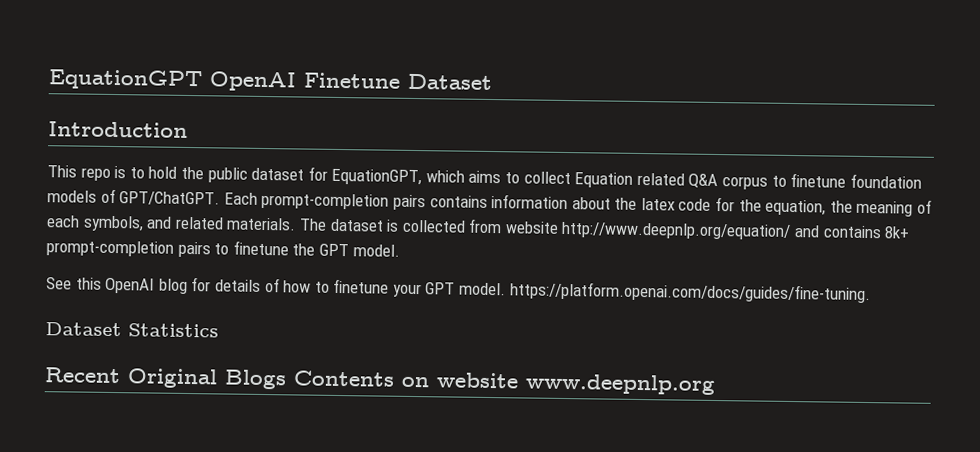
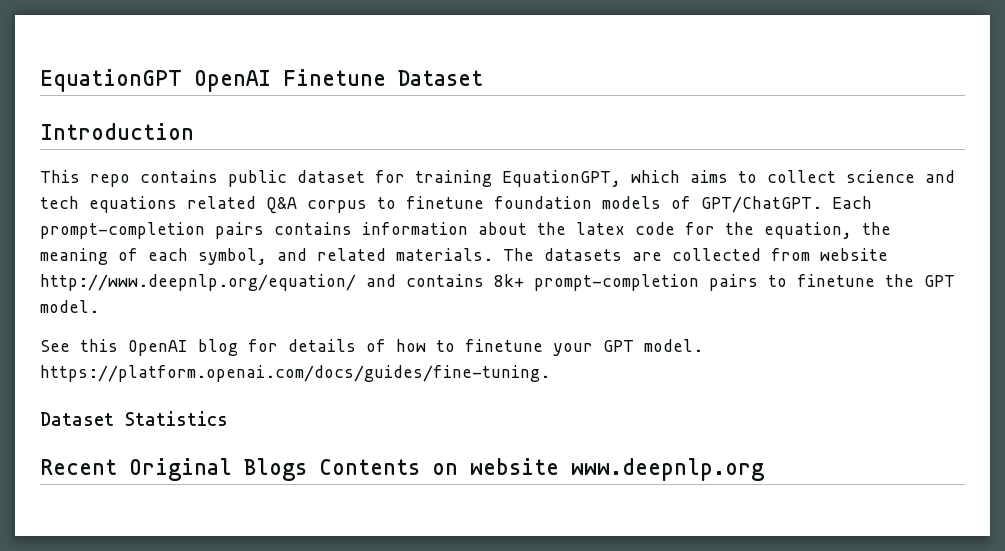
- This repo is to hold the public dataset for EquationGPT, which aims to collect Equation related Q&A corpus to finetune foundation models of GPT/ChatGPT.
+ This repo contains public dataset for training EquationGPT, which aims to collect science and tech equations related Q&A corpus to finetune foundation models of GPT/ChatGPT.
- Each prompt-completion pairs contains information about the latex code for the equation, the meaning of each symbols, and related materials.
+ Each prompt-completion pairs contains information about the latex code for the equation, the meaning of each symbol, and related materials.
- The dataset is collected from website http://www.deepnlp.org/equation/ and contains 8k+ prompt-completion pairs to finetune the GPT model.
+ The datasets are collected from website http://www.deepnlp.org/equation/ and contains 8k+ prompt-completion pairs to finetune the GPT model.

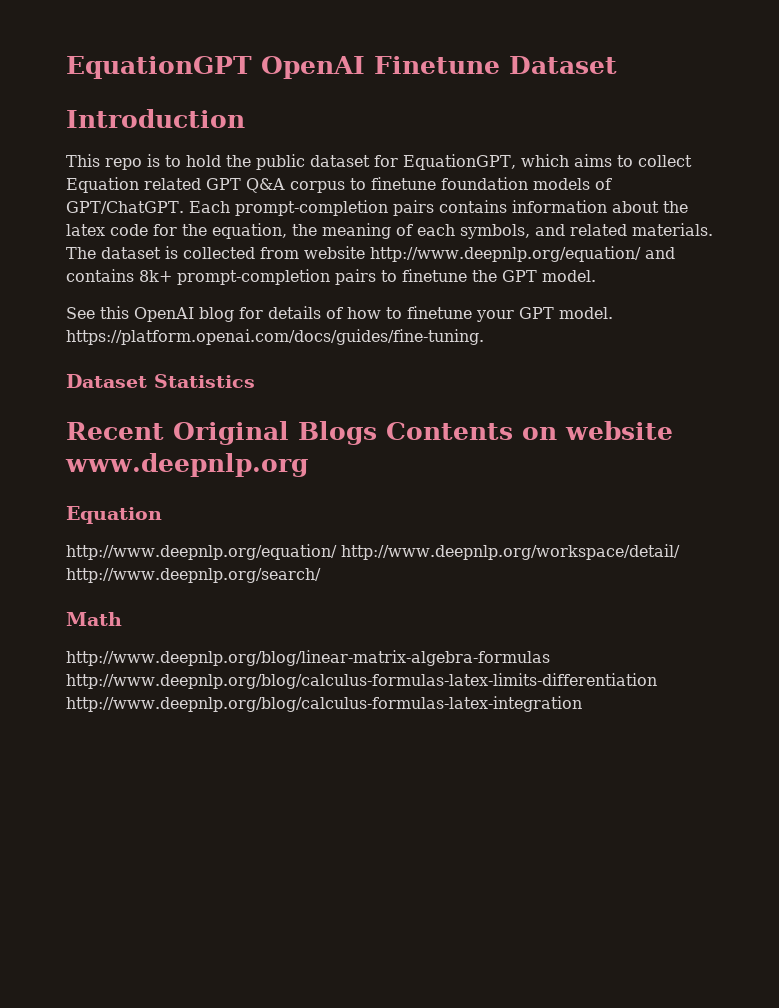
- This repo contains public dataset for training EquationGPT, which aims to collect science and tech equations related Q&A corpus to finetune foundation models of GPT/ChatGPT.
+ This repo is to hold the public dataset for EquationGPT, which aims to collect Equation related GPT Q&A corpus to finetune foundation models of GPT/ChatGPT.
- Each prompt-completion pairs contains information about the latex code for the equation, the meaning of each symbol, and related materials.
+ Each prompt-completion pairs contains information about the latex code for the equation, the meaning of each symbols, and related materials.
- The datasets are collected from website http://www.deepnlp.org/equation/ and contains 8k+ prompt-completion pairs to finetune the GPT model.
+ The dataset is collected from website http://www.deepnlp.org/equation/ and contains 8k+ prompt-completion pairs to finetune the GPT model.
  Recent Original Blogs Contents on website www.deepnlp.org
+ Equation
+ http://www.deepnlp.org/equation/ http://www.deepnlp.org/workspace/detail/ http://www.deepnlp.org/search/
+ Math
+ http://www.deepnlp.org/blog/linear-matrix-algebra-formulas http://www.deepnlp.org/blog/calculus-formulas-latex-limits-differentiation http://www.deepnlp.org/blog/calculus-formulas-latex-integration

